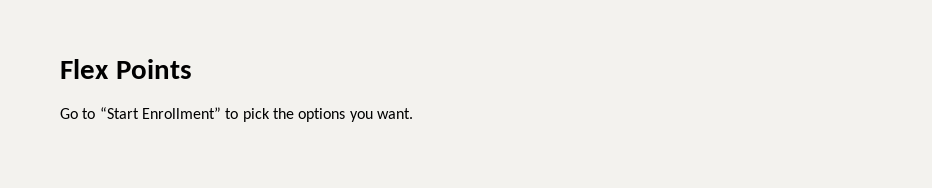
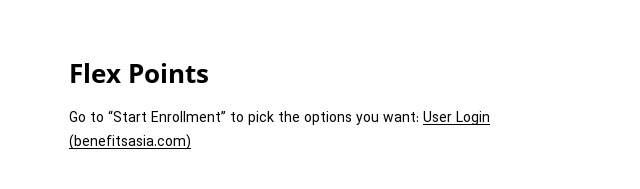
- Go to “Start Enrollment” to pick the options you want.
+ Go to “Start Enrollment” to pick the options you want: User Login (benefitsasia.com)

